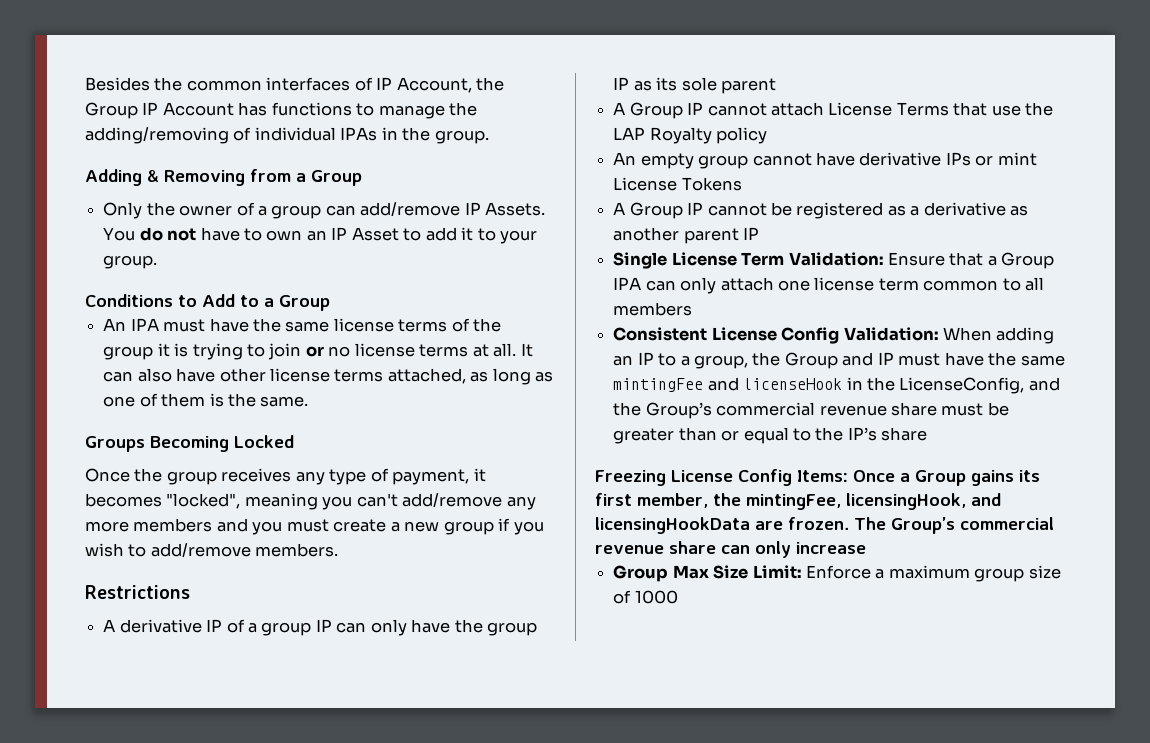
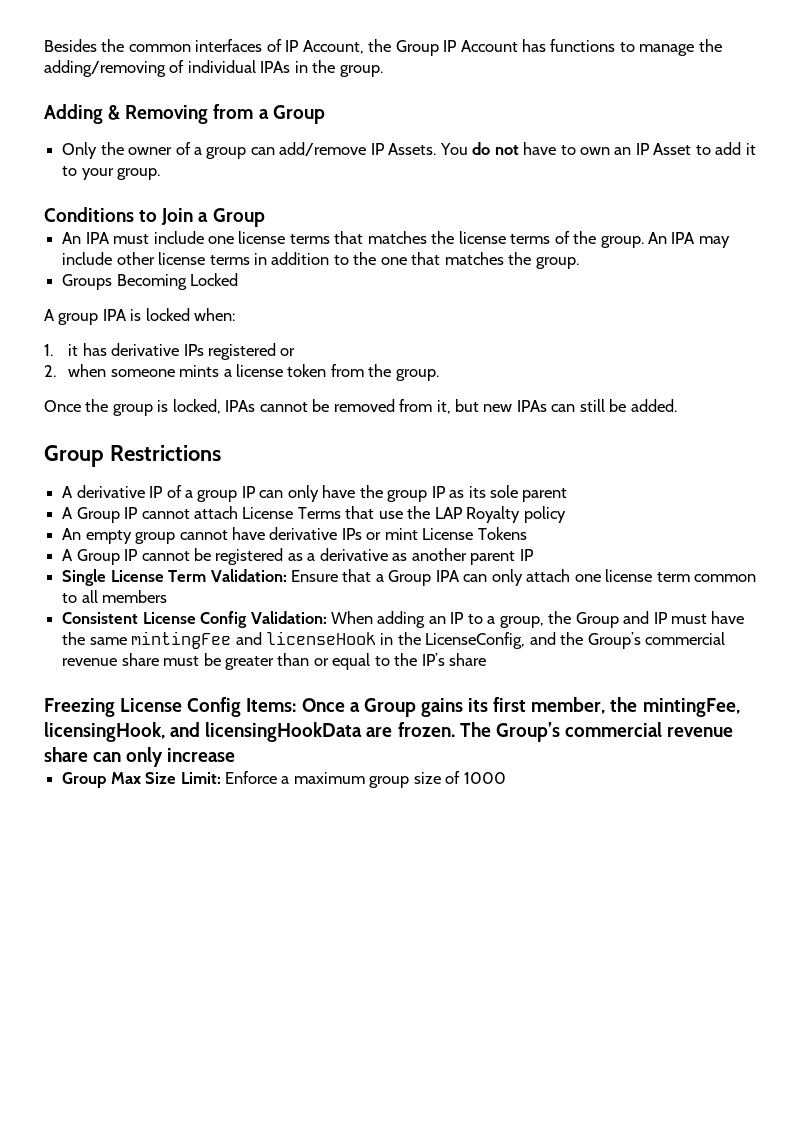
- Conditions to Add to a Group
+ Conditions to Join a Group
- An IPA must have the same license terms of the group it is trying to join or no license terms at all. It can also have other license terms attached, as long as one of them is the same.
+ An IPA must include one license terms that matches the license terms of the group. An IPA may include other license terms in addition to the one that matches the group.
  Groups Becoming Locked
- Once the group receives any type of payment, it becomes "locked", meaning you can't add/remove any more members and you must create a new group if you wish to add/remove members.
- Restrictions
+ A group IPA is locked when:
+ 1. it has derivative IPs registered or
+ 2. when someone mints a license token from the group.
+ Once the group is locked, IPAs cannot be removed from it, but new IPAs can still be added.
+ Group Restrictions

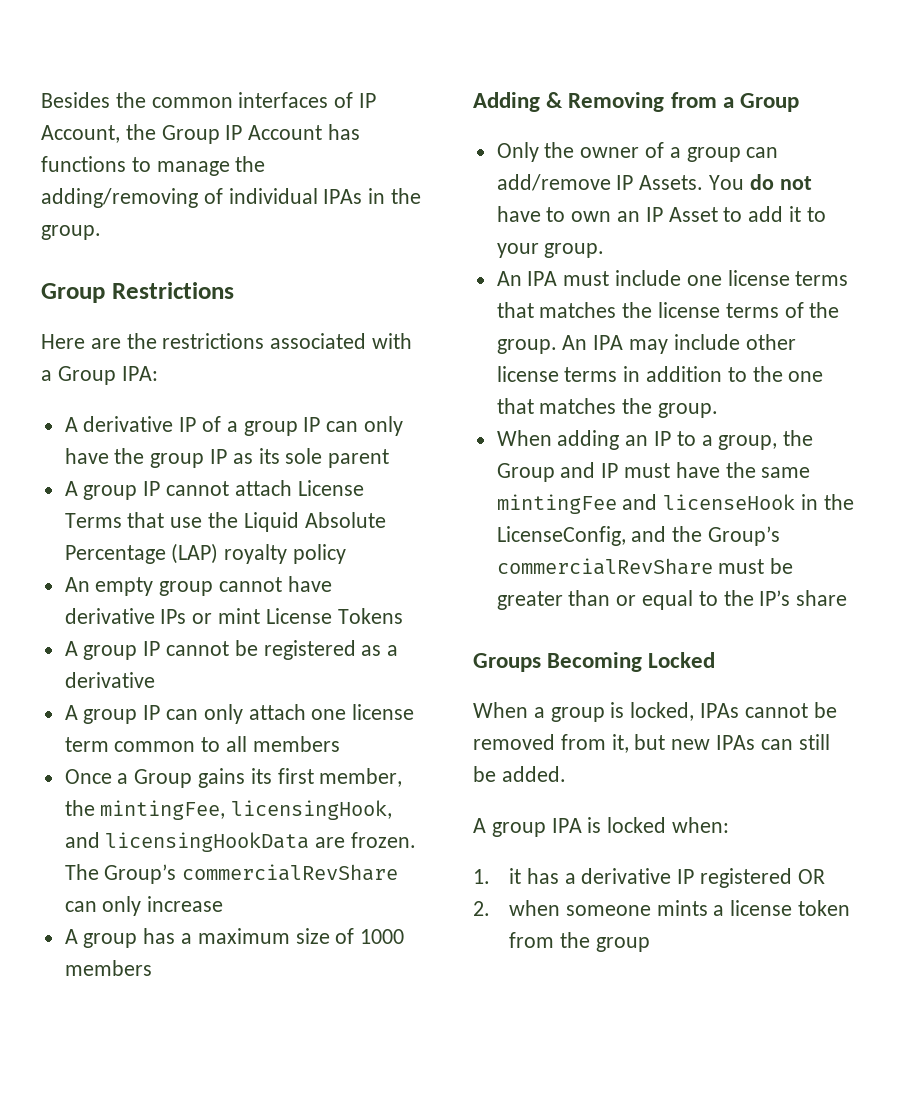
+ Group Restrictions
+ Here are the restrictions associated with a Group IPA:
+ A derivative IP of a group IP can only have the group IP as its sole parent
+ A group IP cannot attach License Terms that use the Liquid Absolute Percentage (LAP) royalty policy
+ An empty group cannot have derivative IPs or mint License Tokens
+ A group IP cannot be registered as a derivative
+ A group IP can only attach one license term common to all members
+ Once a Group gains its first member, the mintingFee, licensingHook, and licensingHookData are frozen. The Group’s commercialRevShare can only increase
+ A group has a maximum size of 1000 members
- Conditions to Join a Group
- Groups Becoming Locked
- A group IPA is locked when:
- 1. it has derivative IPs registered or
- 2. when someone mints a license token from the group.
- Once the group is locked, IPAs cannot be removed from it, but new IPAs can still be added.
- Group Restrictions
- A derivative IP of a group IP can only have the group IP as its sole parent
- A Group IP cannot attach License Terms that use the LAP Royalty policy
- An empty group cannot have derivative IPs or mint License Tokens
- A Group IP cannot be registered as a derivative as another parent IP
- Single License Term Validation: Ensure that a Group IPA can only attach one license term common to all members
- Consistent License Config Validation: When adding an IP to a group, the Group and IP must have the same mintingFee and licenseHook in the LicenseConfig, and the Group’s commercial revenue share must be greater than or equal to the IP’s share
+ When adding an IP to a group, the Group and IP must have the same mintingFee and licenseHook in the LicenseConfig, and the Group’s commercialRevShare must be greater than or equal to the IP’s share
- Freezing License Config Items: Once a Group gains its first member, the mintingFee, licensingHook, and licensingHookData are frozen. The Group’s commercial revenue share can only increase
- Group Max Size Limit: Enforce a maximum group size of 1000
+ Groups Becoming Locked
+ When a group is locked, IPAs cannot be removed from it, but new IPAs can still be added.
+ A group IPA is locked when:
+ 1. it has a derivative IP registered OR
+ 2. when someone mints a license token from the group

